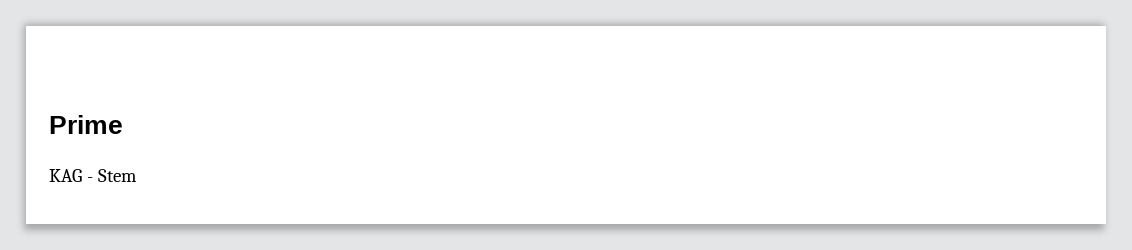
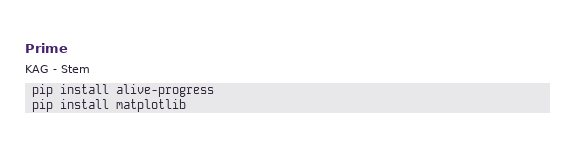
+ pip install alive-progress
+ pip install matplotlib

